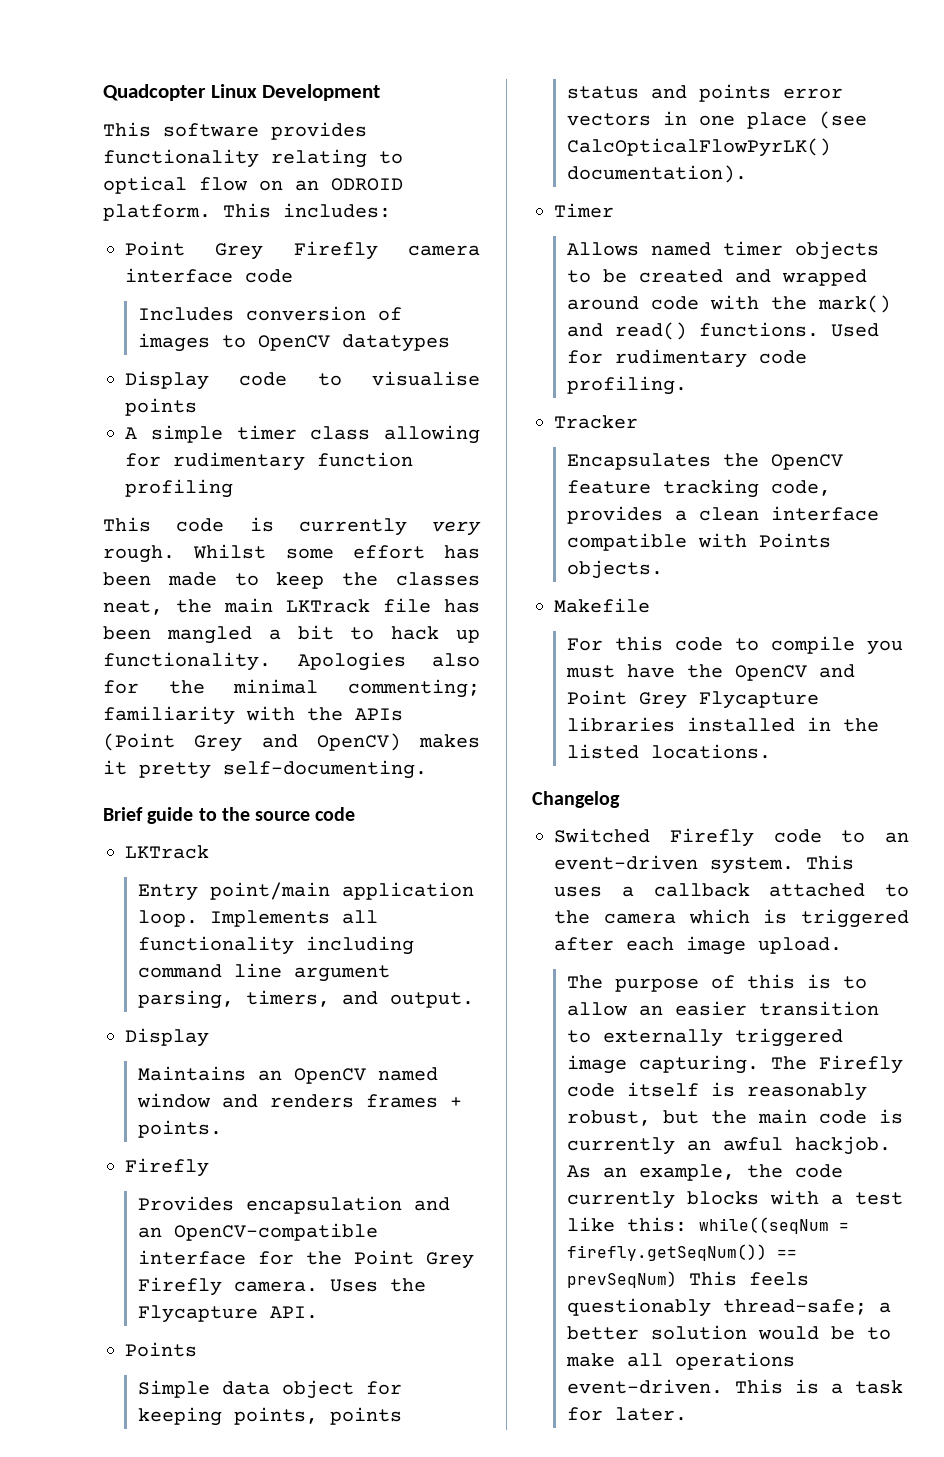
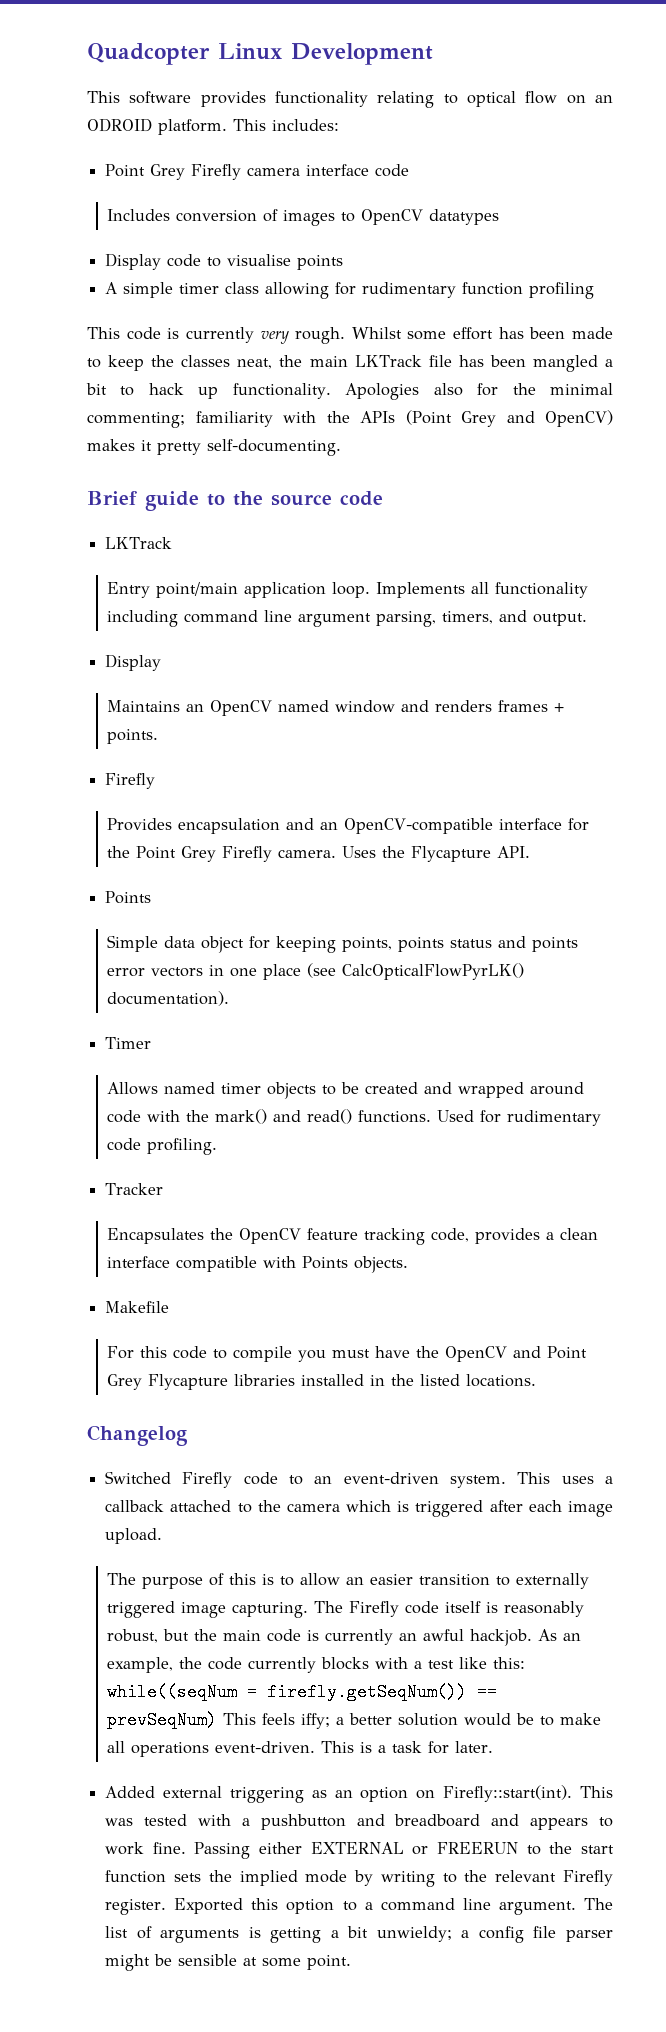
- As an example, the code currently blocks with a test like this: while((seqNum = firefly.getSeqNum()) == prevSeqNum) This feels questionably thread-safe; a better solution would be to make all operations event-driven.
+ As an example, the code currently blocks with a test like this: while((seqNum = firefly.getSeqNum()) == prevSeqNum) This feels iffy; a better solution would be to make all operations event-driven.
+ Added external triggering as an option on Firefly::start(int). This was tested with a pushbutton and breadboard and appears to work fine. Passing either EXTERNAL or FREERUN to the start function sets the implied mode by writing to the relevant Firefly register. Exported this option to a command line argument. The list of arguments is getting a bit unwieldy; a config file parser might be sensible at some point.

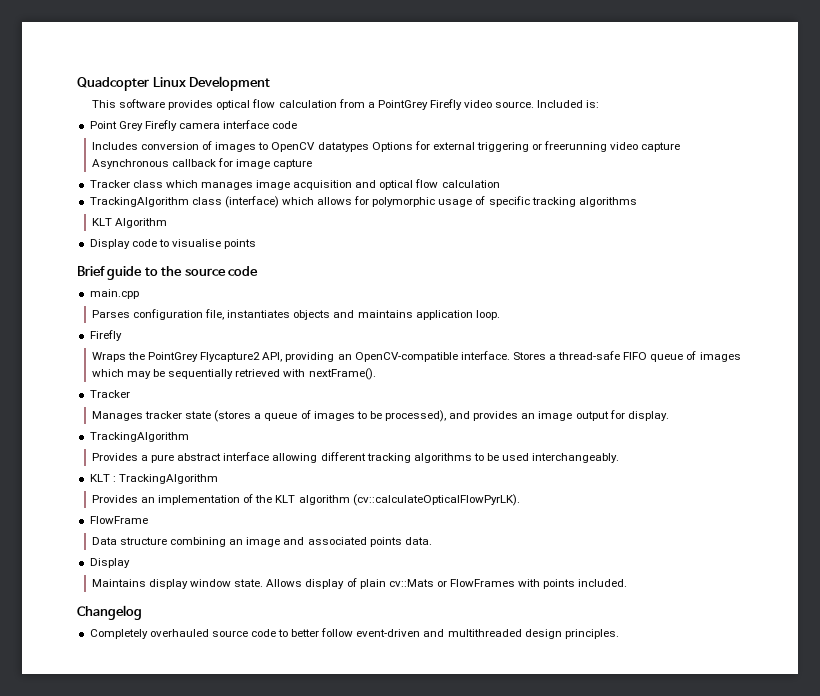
- This software provides functionality relating to optical flow on an ODROID platform. This includes:
+ This software provides optical flow calculation from a PointGrey Firefly video source. Included is:
- Includes conversion of images to OpenCV datatypes
+ Includes conversion of images to OpenCV datatypes Options for external triggering or freerunning video capture Asynchronous callback for image capture
+ Tracker class which manages image acquisition and optical flow calculation
+ TrackingAlgorithm class (interface) which allows for polymorphic usage of specific tracking algorithms
+ KLT Algorithm
- A simple timer class allowing for rudimentary function profiling
- This code is currently very rough. Whilst some effort has been made to keep the classes neat, the main LKTrack file has been mangled a bit to hack up functionality. Apologies also for the minimal commenting; familiarity with the APIs (Point Grey and OpenCV) makes it pretty self-documenting.
  Brief guide to the source code
- LKTrack
- Entry point/main application loop. Implements all functionality including command line argument parsing, timers, and output.
+ main.cpp
+ Parses configuration file, instantiates objects and maintains application loop.
+ Firefly
+ Wraps the PointGrey Flycapture2 API, providing an OpenCV-compatible interface. Stores a thread-safe FIFO queue of images which may be sequentially retrieved with nextFrame().
+ Tracker
+ Manages tracker state (stores a queue of images to be processed), and provides an image output for display.
+ TrackingAlgorithm
+ Provides a pure abstract interface allowing different tracking algorithms to be used interchangeably.
+ KLT : TrackingAlgorithm
+ Provides an implementation of the KLT algorithm (cv::calculateOpticalFlowPyrLK).
+ FlowFrame
+ Data structure combining an image and associated points data.
  Display
- Maintains an OpenCV named window and renders frames + points.
- Firefly
- Provides encapsulation and an OpenCV-compatible interface for the Point Grey Firefly camera. Uses the Flycapture API.
- Points
- Simple data object for keeping points, points status and points error vectors in one place (see CalcOpticalFlowPyrLK() documentation).
- Timer
- Allows named timer objects to be created and wrapped around code with the mark() and read() functions. Used for rudimentary code profiling.
- Tracker
- Encapsulates the OpenCV feature tracking code, provides a clean interface compatible with Points objects.
- Makefile
- For this code to compile you must have the OpenCV and Point Grey Flycapture libraries installed in the listed locations.
+ Maintains display window state. Allows display of plain cv::Mats or FlowFrames with points included.
  Changelog
- Switched Firefly code to an event-driven system. This uses a callback attached to the camera which is triggered after each image upload.
- The purpose of this is to allow an easier transition to externally triggered image capturing. The Firefly code itself is reasonably robust, but the main code is currently an awful hackjob. As an example, the code currently blocks with a test like this: while((seqNum = firefly.getSeqNum()) == prevSeqNum) This feels iffy; a better solution would be to make all operations event-driven. This is a task for later.
- Added external triggering as an option on Firefly::start(int). This was tested with a pushbutton and breadboard and appears to work fine. Passing either EXTERNAL or FREERUN to the start function sets the implied mode by writing to the relevant Firefly register. Exported this option to a command line argument. The list of arguments is getting a bit unwieldy; a config file parser might be sensible at some point.
+ Completely overhauled source code to better follow event-driven and multithreaded design principles.

